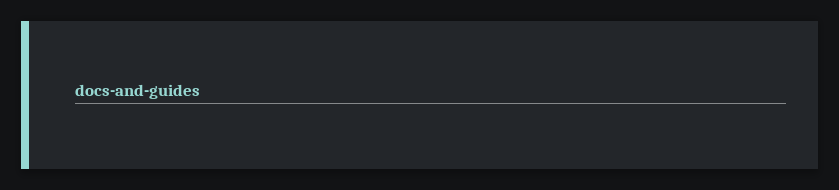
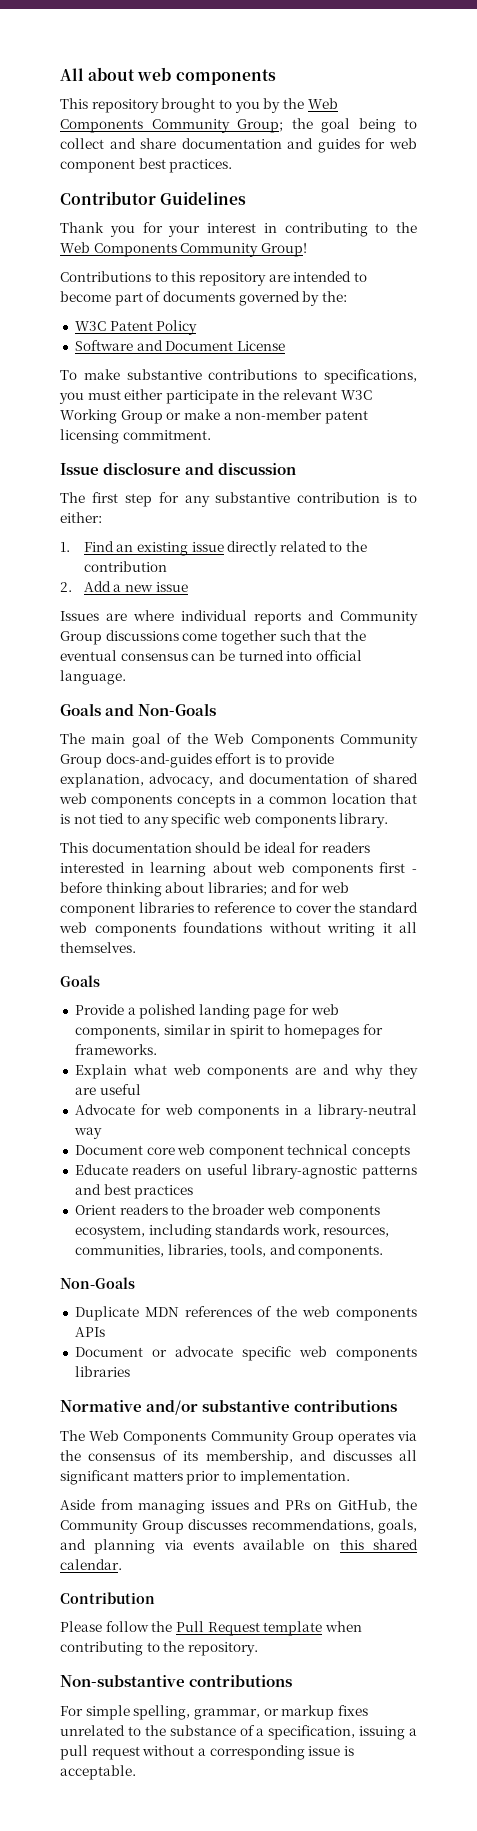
- docs-and-guides
+ All about web components
+ This repository brought to you by the Web Components Community Group; the goal being to collect and share documentation and guides for web component best practices.
+ Contributor Guidelines
+ Thank you for your interest in contributing to the Web Components Community Group!
+ Contributions to this repository are intended to become part of documents governed by the:
+ W3C Patent Policy
+ Software and Document License
+ To make substantive contributions to specifications, you must either participate in the relevant W3C Working Group or make a non-member patent licensing commitment.
+ Issue disclosure and discussion
+ The first step for any substantive contribution is to either:
+ 1. Find an existing issue directly related to the contribution
+ 2. Add a new issue
+ Issues are where individual reports and Community Group discussions come together such that the eventual consensus can be turned into official language.
+ Goals and Non-Goals
+ The main goal of the Web Components Community Group docs-and-guides effort is to provide explanation, advocacy, and documentation of shared web components concepts in a common location that is not tied to any specific web components library.
+ This documentation should be ideal for readers interested in learning about web components first - before thinking about libraries; and for web component libraries to reference to cover the standard web components foundations without writing it all themselves.
+ Goals
+ Provide a polished landing page for web components, similar in spirit to homepages for frameworks.
+ Explain what web components are and why they are useful
+ Advocate for web components in a library-neutral way
+ Document core web component technical concepts
+ Educate readers on useful library-agnostic patterns and best practices
+ Orient readers to the broader web components ecosystem, including standards work, resources, communities, libraries, tools, and components.
+ Non-Goals
+ Duplicate MDN references of the web components APIs
+ Document or advocate specific web components libraries
+ Normative and/or substantive contributions
+ The Web Components Community Group operates via the consensus of its membership, and discusses all significant matters prior to implementation.
+ Aside from managing issues and PRs on GitHub, the Community Group discusses recommendations, goals, and planning via events available on this shared calendar.
+ Contribution
+ Please follow the Pull Request template when contributing to the repository.
+ Non-substantive contributions
+ For simple spelling, grammar, or markup fixes unrelated to the substance of a specification, issuing a pull request without a corresponding issue is acceptable.

